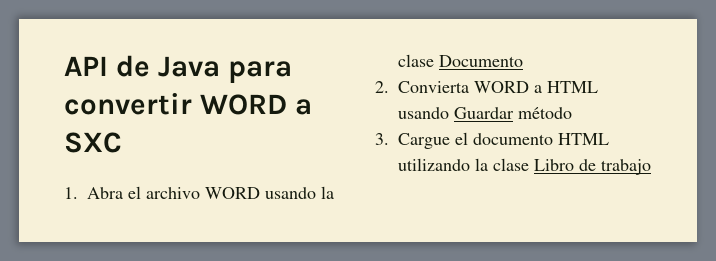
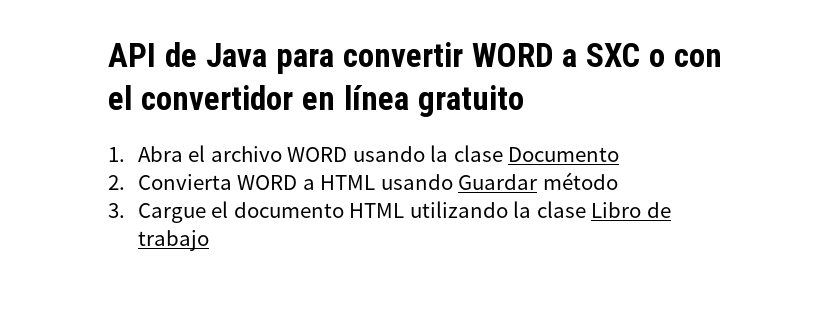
- API de Java para convertir WORD a SXC
+ API de Java para convertir WORD a SXC o con el convertidor en línea gratuito

